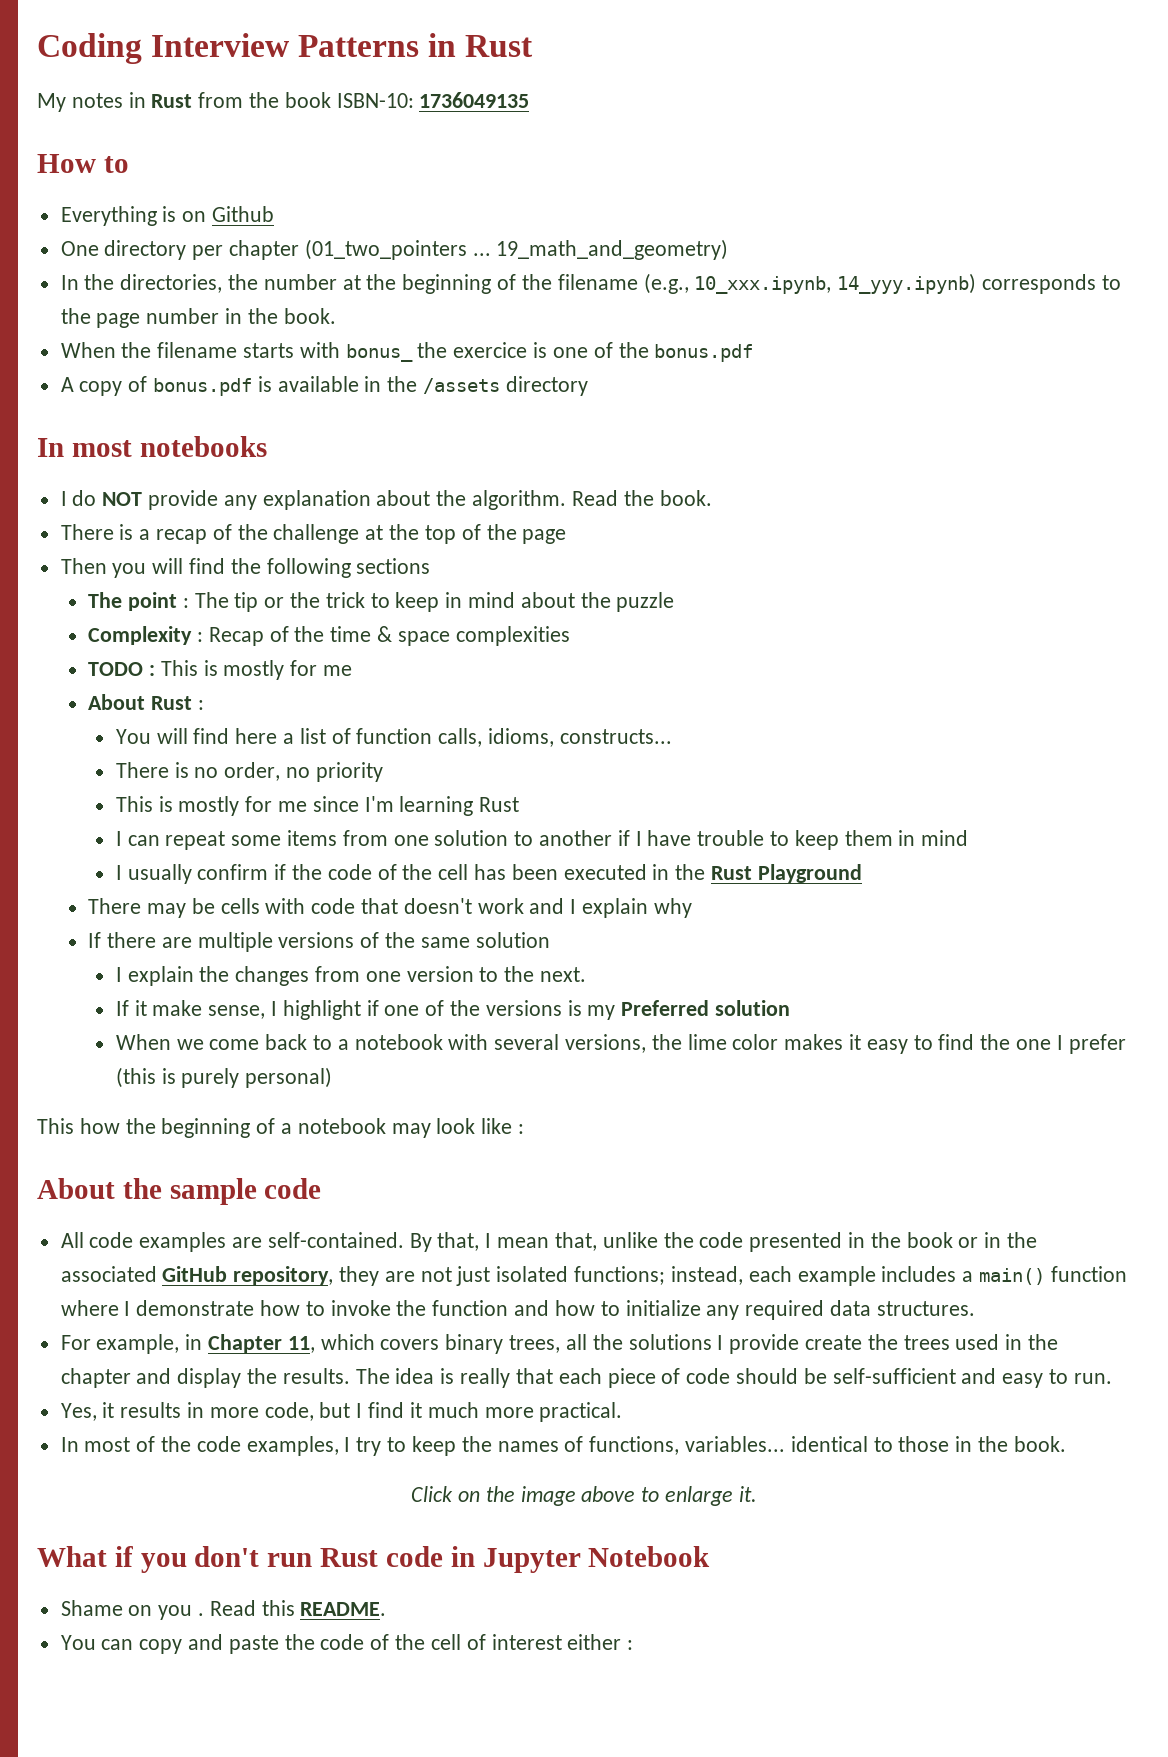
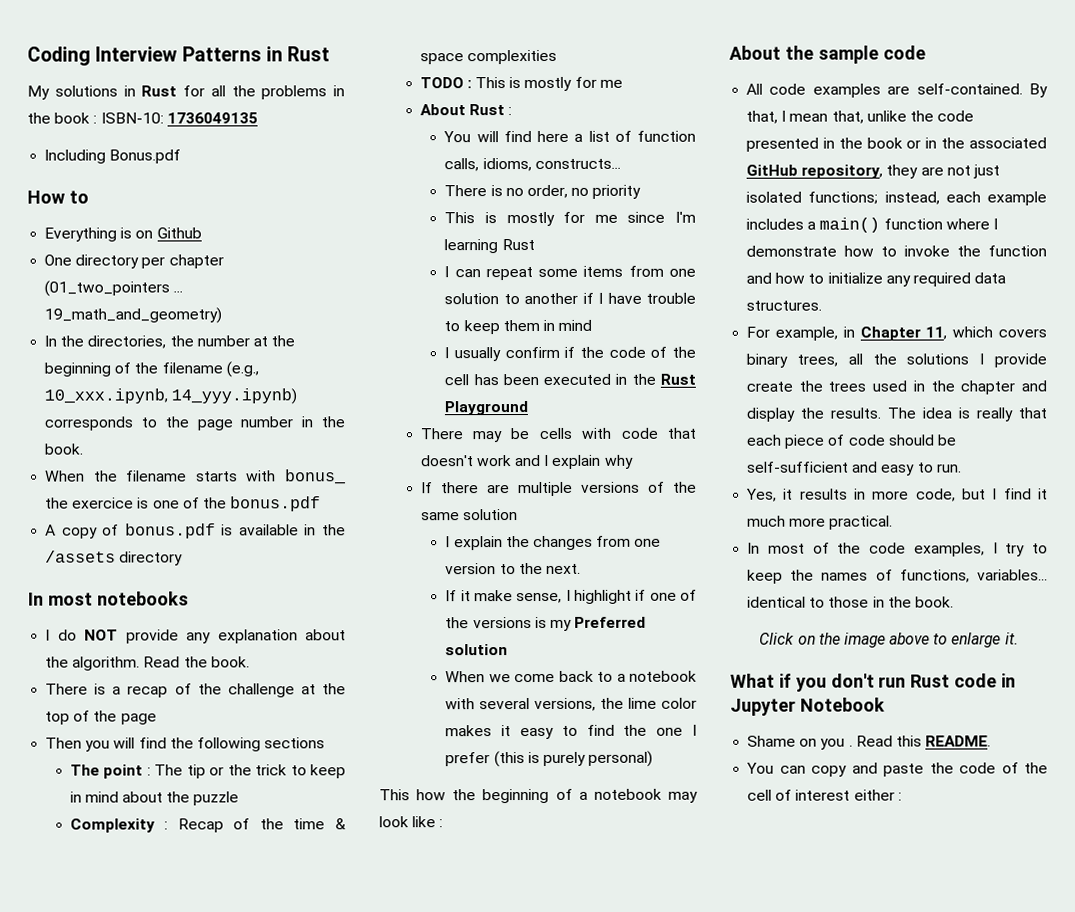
- My notes in Rust from the book ISBN-10: 1736049135
+ My solutions in Rust for all the problems in the book : ISBN-10: 1736049135
+ Including Bonus.pdf

